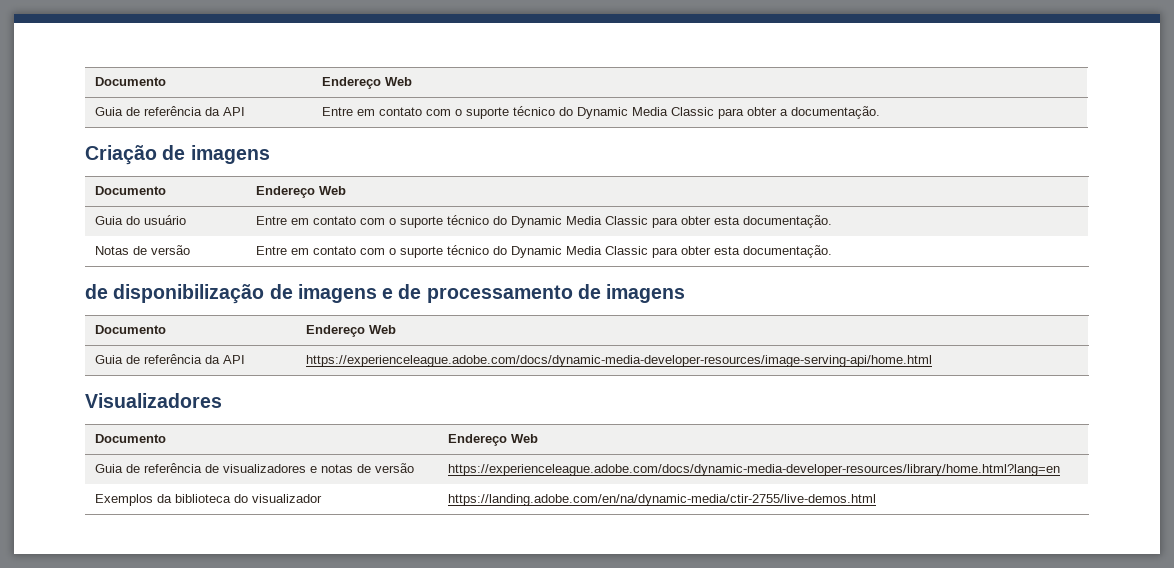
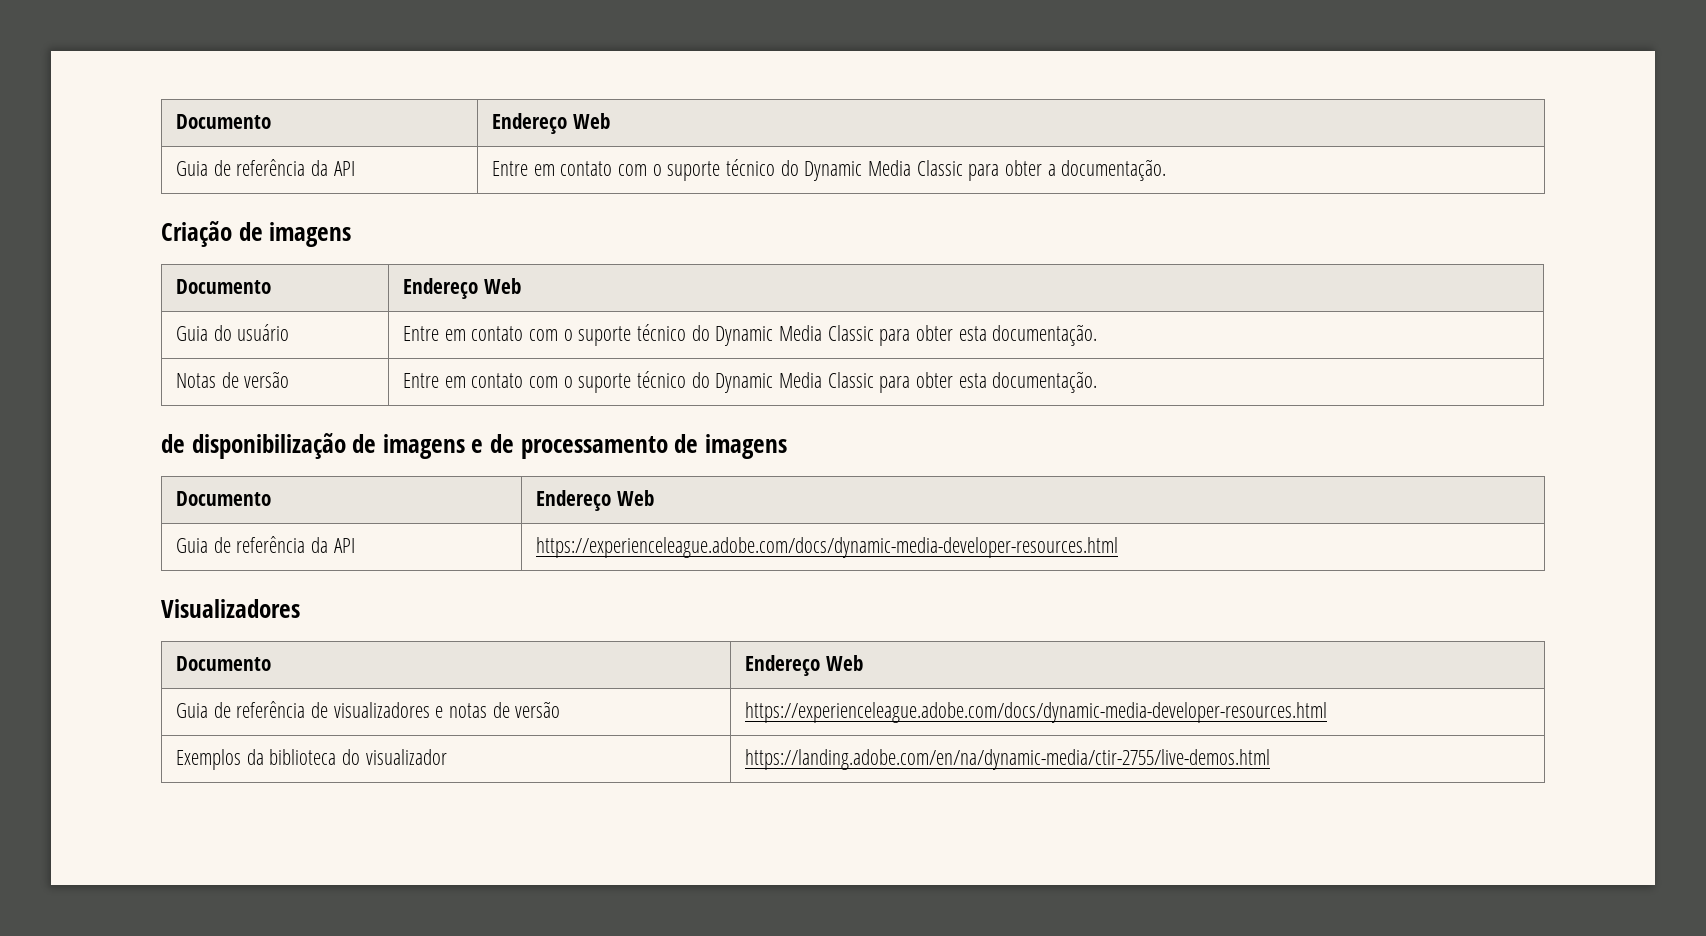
- Guia de referência da API | https://experienceleague.adobe.com/docs/dynamic-media-developer-resources/image-serving-api/home.html
+ Guia de referência da API | https://experienceleague.adobe.com/docs/dynamic-media-developer-resources.html
- Guia de referência de visualizadores e notas de versão | https://experienceleague.adobe.com/docs/dynamic-media-developer-resources/library/home.html?lang=en
+ Guia de referência de visualizadores e notas de versão | https://experienceleague.adobe.com/docs/dynamic-media-developer-resources.html

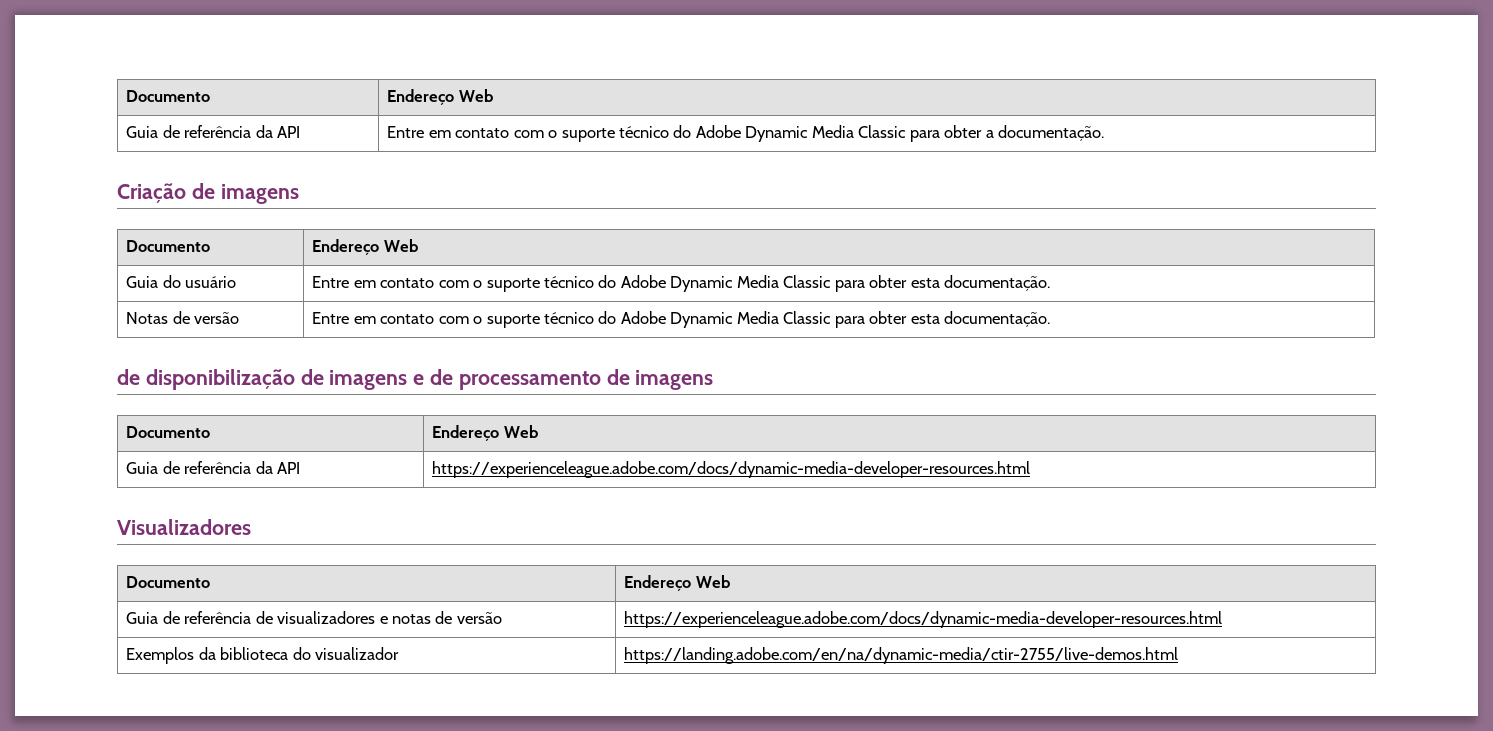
- Guia de referência da API | Entre em contato com o suporte técnico do Dynamic Media Classic para obter a documentação.
+ Guia de referência da API | Entre em contato com o suporte técnico do Adobe Dynamic Media Classic para obter a documentação.
- Guia do usuário | Entre em contato com o suporte técnico do Dynamic Media Classic para obter esta documentação.
+ Guia do usuário | Entre em contato com o suporte técnico do Adobe Dynamic Media Classic para obter esta documentação.
- Notas de versão | Entre em contato com o suporte técnico do Dynamic Media Classic para obter esta documentação.
+ Notas de versão | Entre em contato com o suporte técnico do Adobe Dynamic Media Classic para obter esta documentação.

